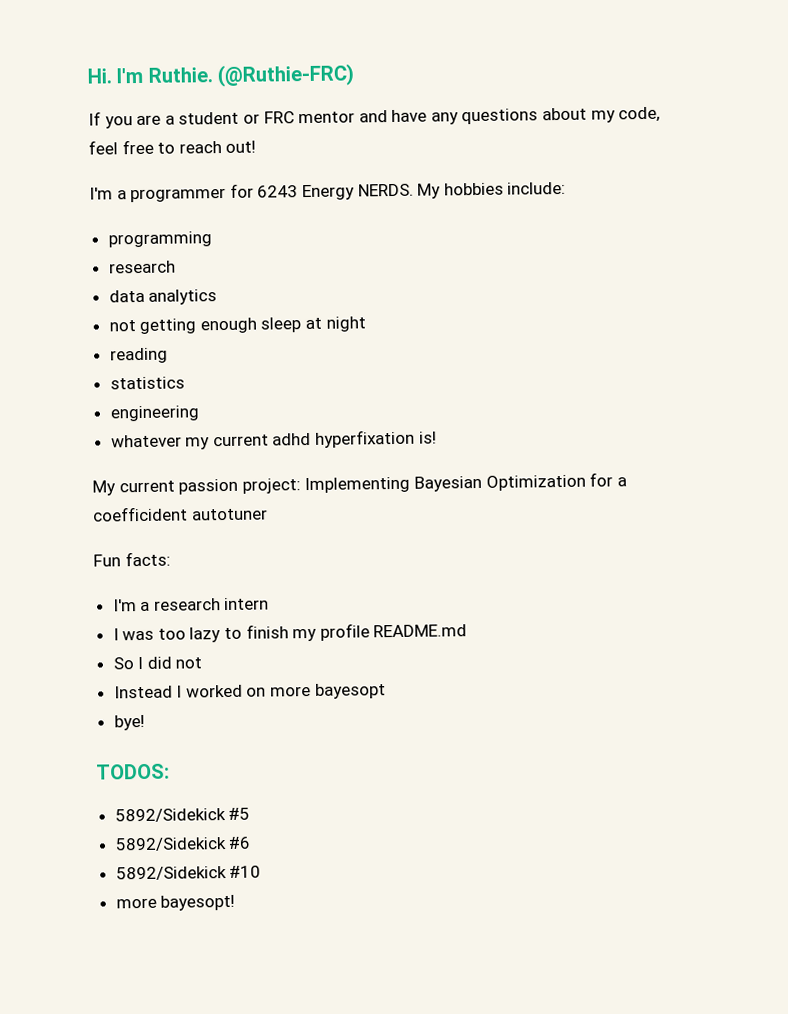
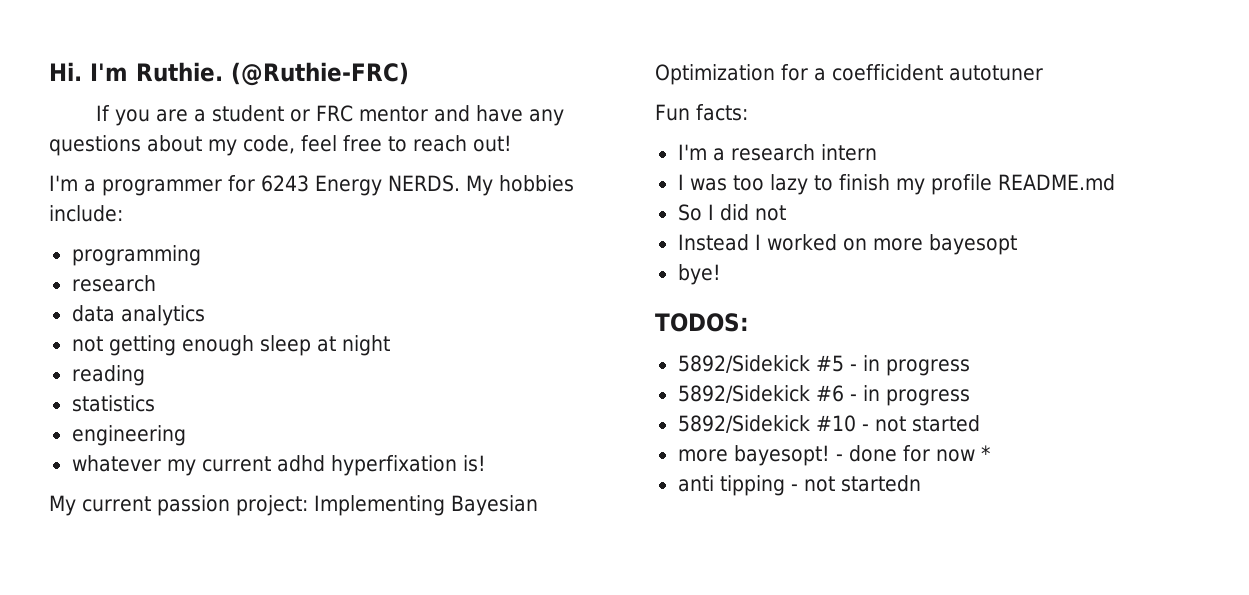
- 5892/Sidekick #5
+ 5892/Sidekick #5 - in progress
- 5892/Sidekick #6
+ 5892/Sidekick #6 - in progress
- 5892/Sidekick #10
+ 5892/Sidekick #10 - not started
+ - done for now *
+ anti tipping - not startedn

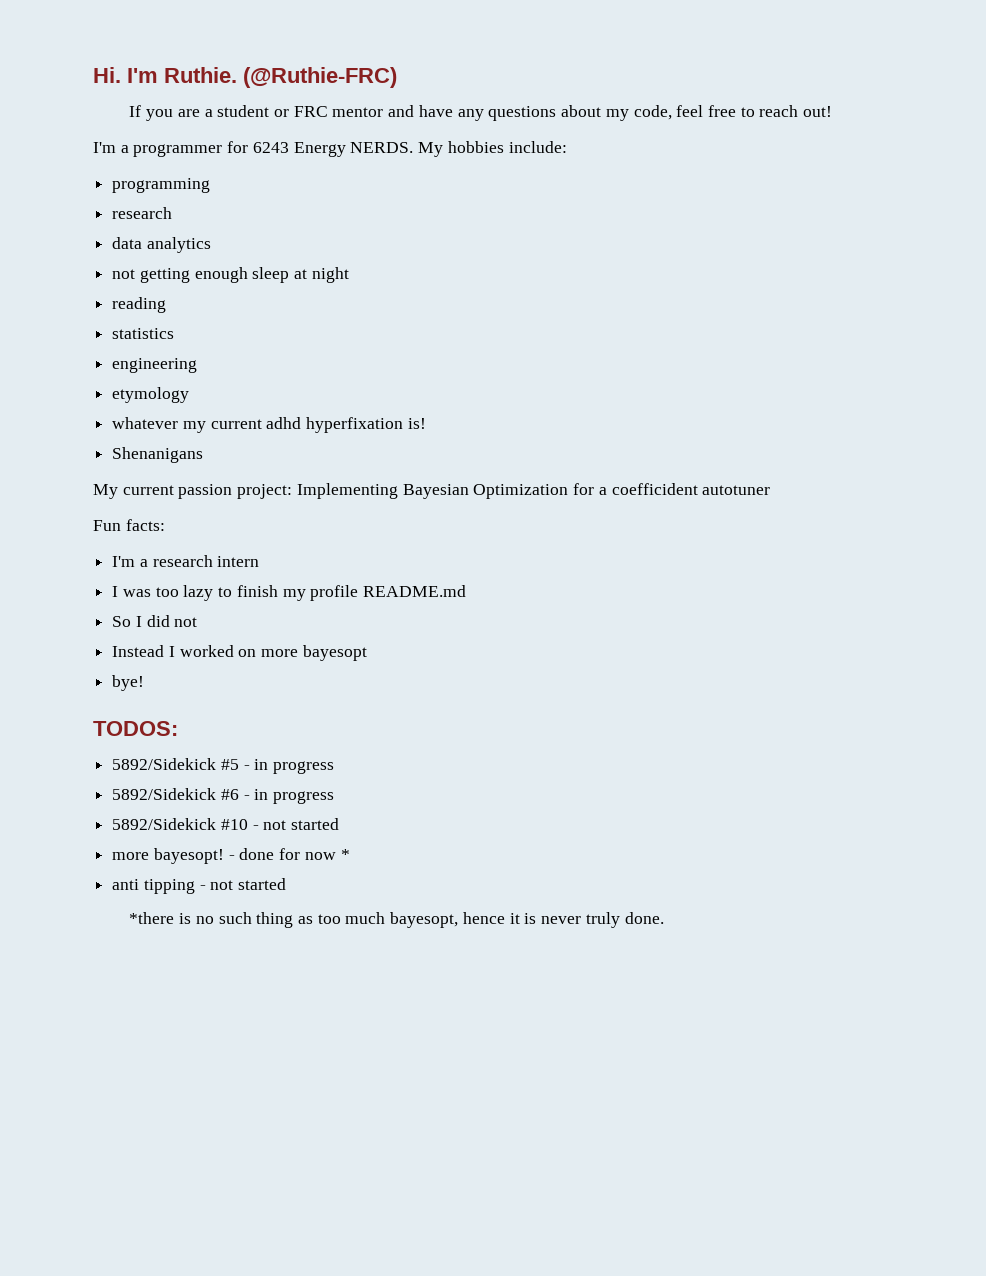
+ etymology
+ Shenanigans
- anti tipping - not startedn
+ anti tipping - not started
+ *there is no such thing as too much bayesopt, hence it is never truly done.

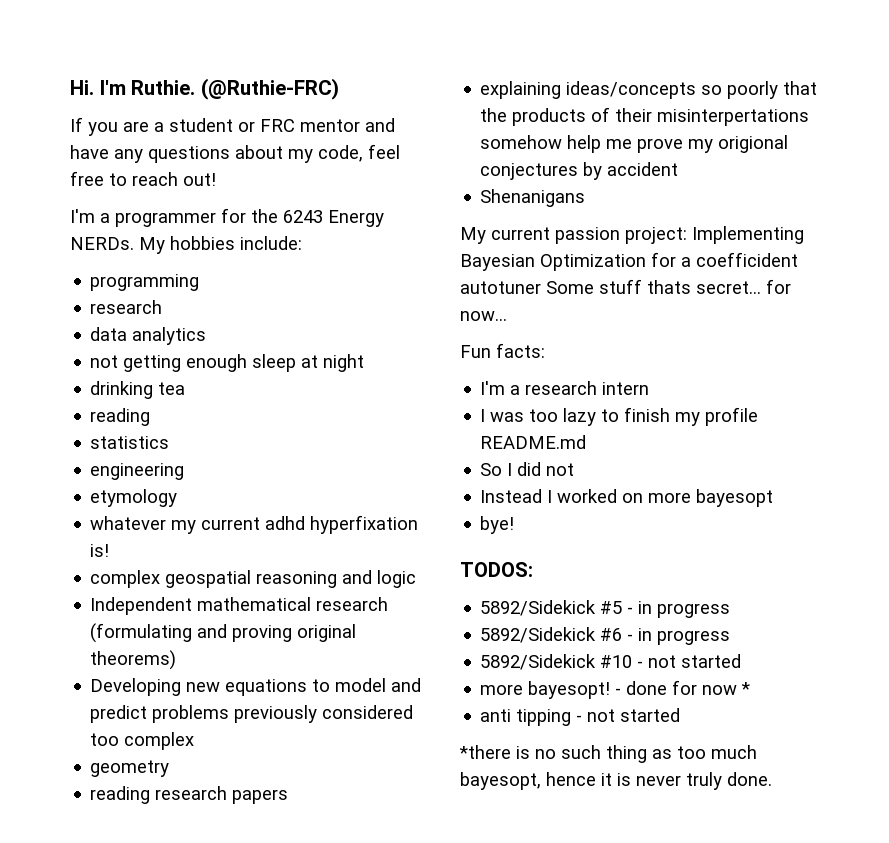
- I'm a programmer for 6243 Energy NERDS.
+ I'm a programmer for the 6243 Energy NERDs.
+ drinking tea
+ complex geospatial reasoning and logic
+ Independent mathematical research (formulating and proving original theorems)
+ Developing new equations to model and predict problems previously considered too complex
+ geometry
+ reading research papers
+ explaining ideas/concepts so poorly that the products of their misinterpertations somehow help me prove my origional conjectures by accident
- My current passion project: Implementing Bayesian Optimization for a coefficident autotuner
+ My current passion project: Implementing Bayesian Optimization for a coefficident autotuner Some stuff thats secret... for now...

